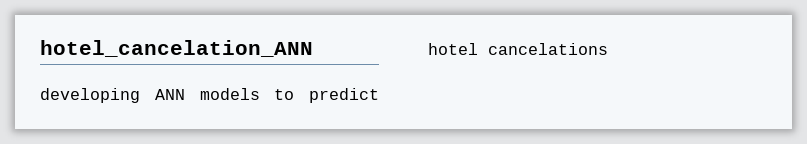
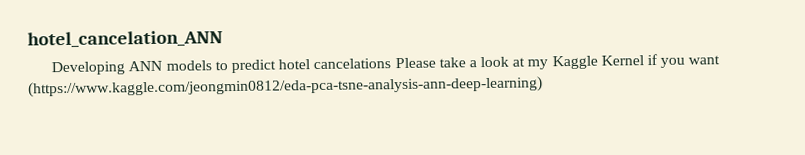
- developing ANN models to predict hotel cancelations
+ Developing ANN models to predict hotel cancelations Please take a look at my Kaggle Kernel if you want (https://www.kaggle.com/jeongmin0812/eda-pca-tsne-analysis-ann-deep-learning)

